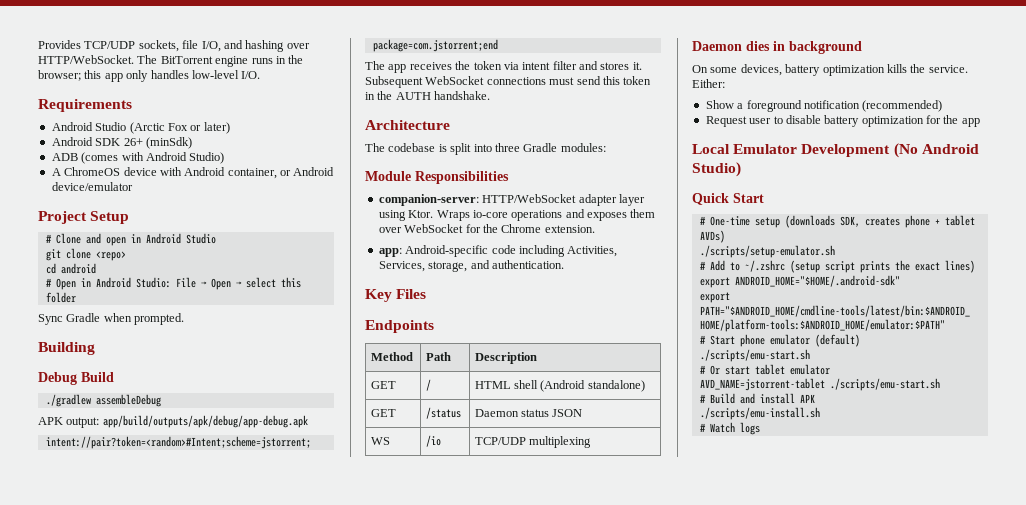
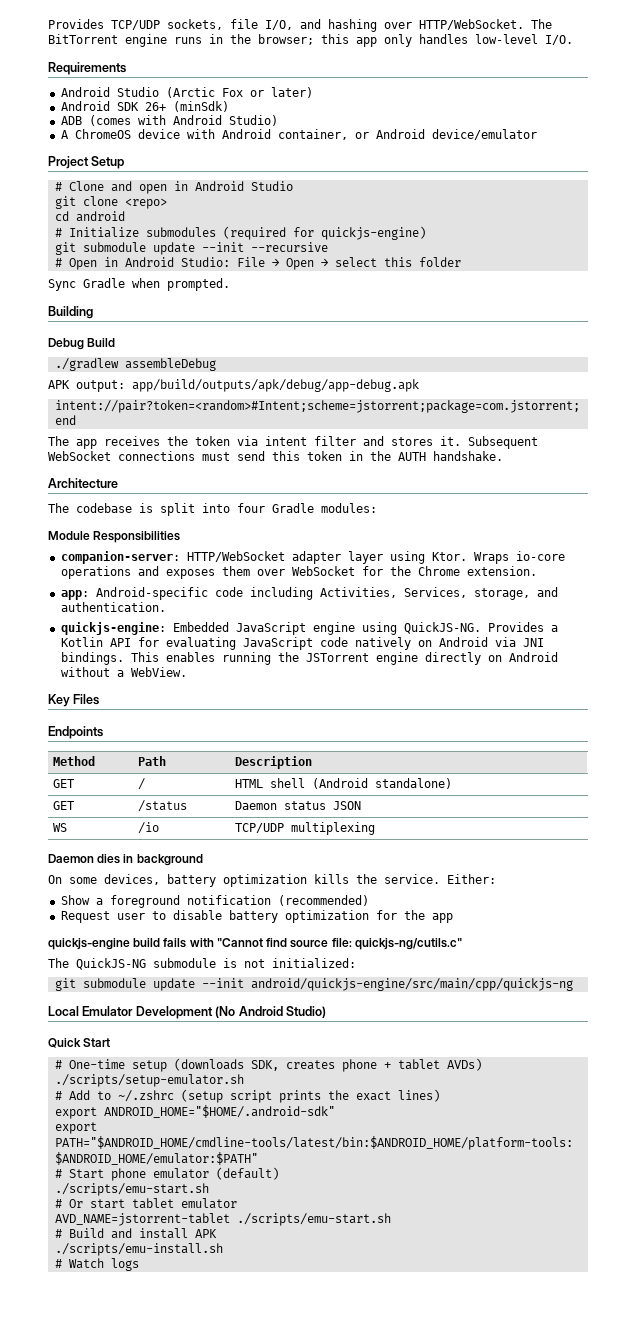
+ # Initialize submodules (required for quickjs-engine)
+ git submodule update --init --recursive
- The codebase is split into three Gradle modules:
+ The codebase is split into four Gradle modules:
+ quickjs-engine: Embedded JavaScript engine using QuickJS-NG. Provides a Kotlin API for evaluating JavaScript code natively on Android via JNI bindings. This enables running the JSTorrent engine directly on Android without a WebView.
+ quickjs-engine build fails with "Cannot find source file: quickjs-ng/cutils.c"
+ The QuickJS-NG submodule is not initialized:
+ git submodule update --init android/quickjs-engine/src/main/cpp/quickjs-ng

